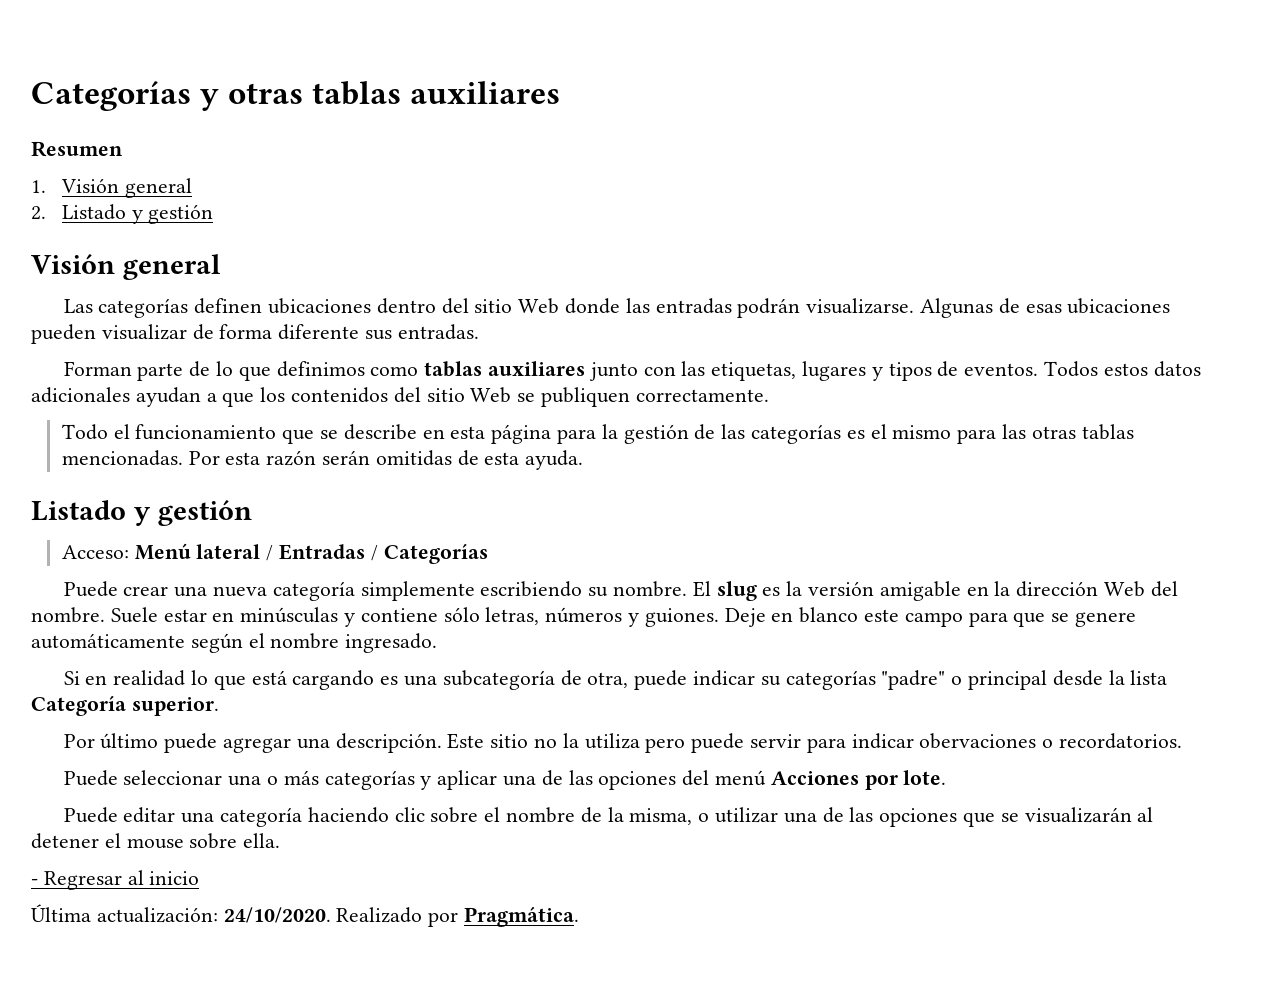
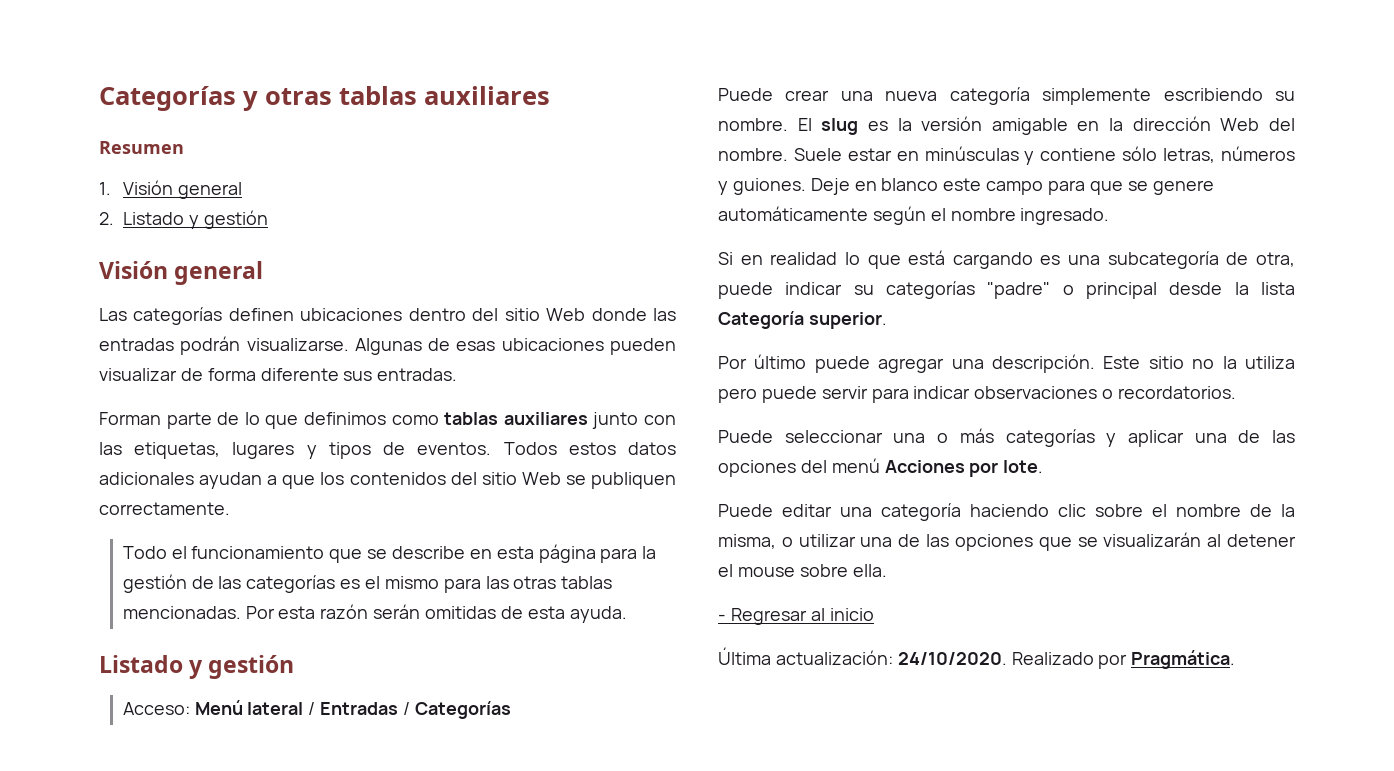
- Este sitio no la utiliza pero puede servir para indicar obervaciones o recordatorios.
+ Este sitio no la utiliza pero puede servir para indicar observaciones o recordatorios.

